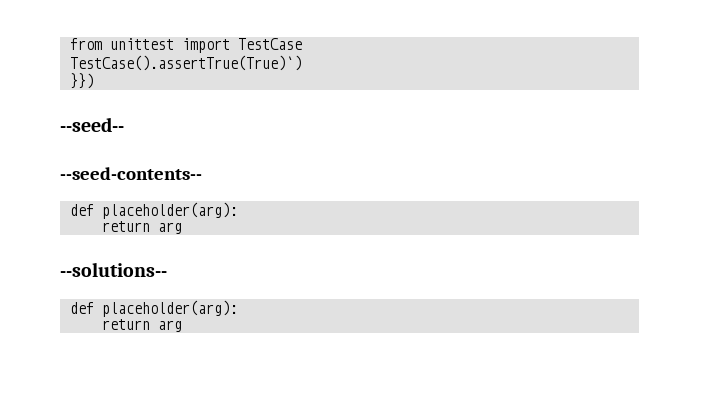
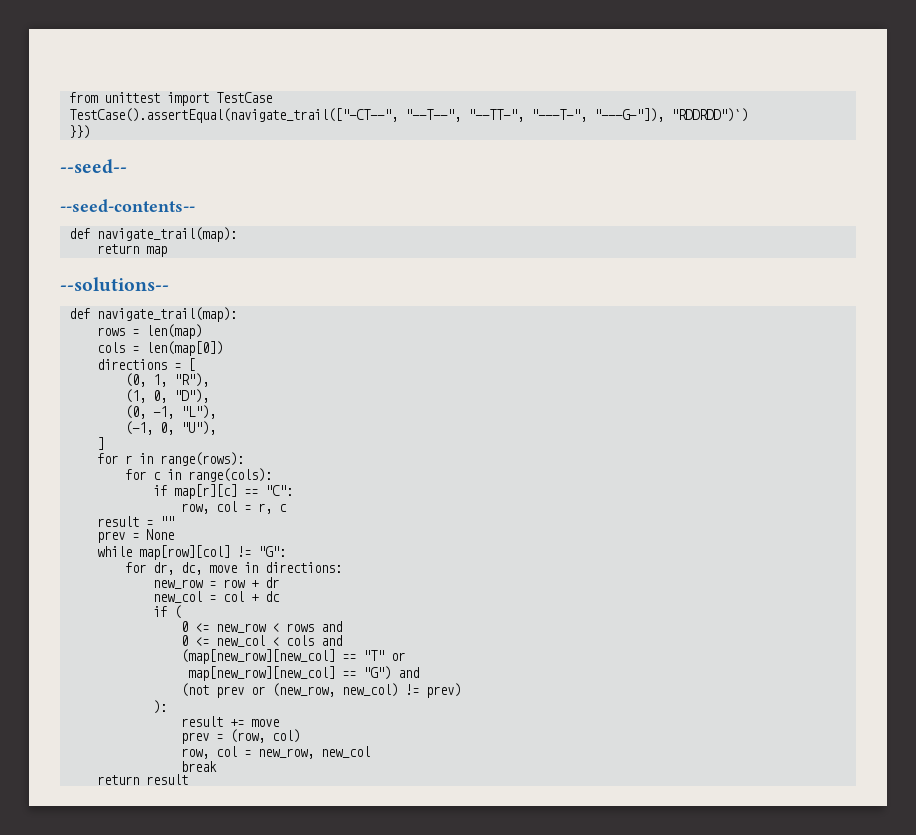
- TestCase().assertTrue(True)`)
+ TestCase().assertEqual(navigate_trail(["-CT--", "--T--", "--TT-", "---T-", "---G-"]), "RDDRDD")`)
  --seed-contents--
- def placeholder(arg):
- return arg
+ def navigate_trail(map):
+ return map
  --solutions--
- def placeholder(arg):
- return arg
+ def navigate_trail(map):
+ rows = len(map)
+ cols = len(map[0])
+ directions = [
+ (0, 1, "R"),
+ (1, 0, "D"),
+ (0, -1, "L"),
+ (-1, 0, "U"),
+ ]
+ for r in range(rows):
+ for c in range(cols):
+ if map[r][c] == "C":
+ row, col = r, c
+ result = ""
+ prev = None
+ while map[row][col] != "G":
+ for dr, dc, move in directions:
+ new_row = row + dr
+ new_col = col + dc
+ if (
+ 0 <= new_row < rows and
+ 0 <= new_col < cols and
+ (map[new_row][new_col] == "T" or
+ map[new_row][new_col] == "G") and
+ (not prev or (new_row, new_col) != prev)
+ ):
+ result += move
+ prev = (row, col)
+ row, col = new_row, new_col
+ break
+ return result

